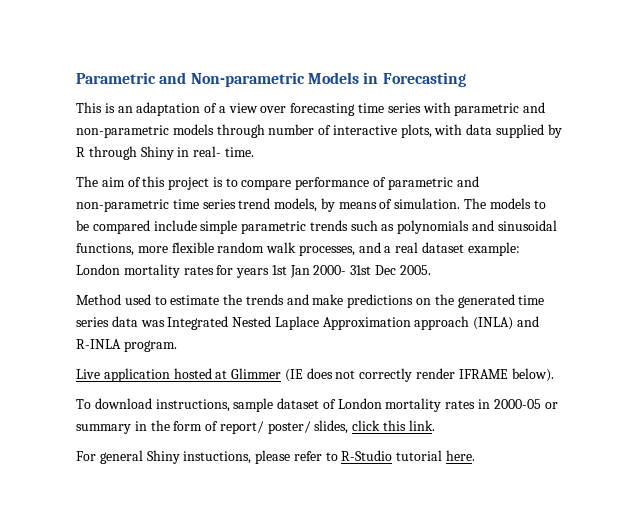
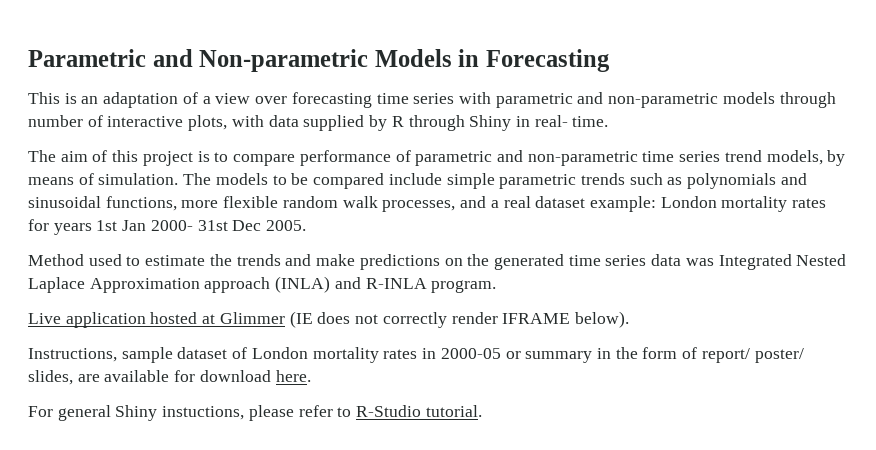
- To download instructions, sample dataset of London mortality rates in 2000-05 or summary in the form of report/ poster/ slides, click this link.
+ Instructions, sample dataset of London mortality rates in 2000-05 or summary in the form of report/ poster/ slides, are available for download here.
- For general Shiny instuctions, please refer to R-Studio tutorial here.
+ For general Shiny instuctions, please refer to R-Studio tutorial.

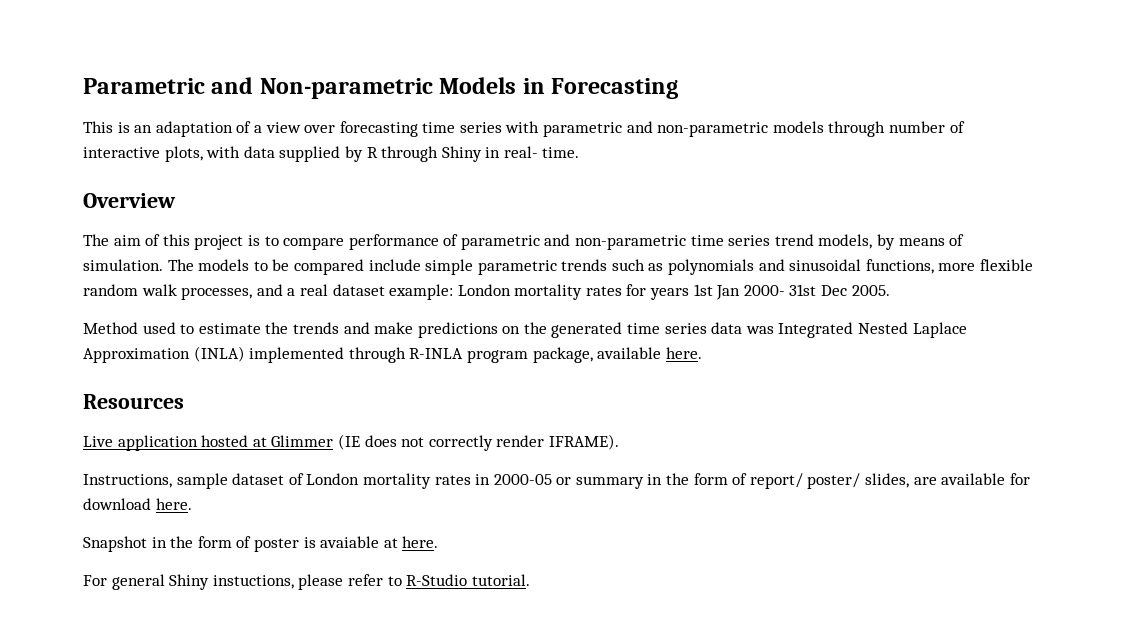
+ Overview
- Method used to estimate the trends and make predictions on the generated time series data was Integrated Nested Laplace Approximation approach (INLA) and R-INLA program.
+ Method used to estimate the trends and make predictions on the generated time series data was Integrated Nested Laplace Approximation (INLA) implemented through R-INLA program package, available here.
+ Resources
- Live application hosted at Glimmer (IE does not correctly render IFRAME below).
+ Live application hosted at Glimmer (IE does not correctly render IFRAME).
+ Snapshot in the form of poster is avaiable at here.

